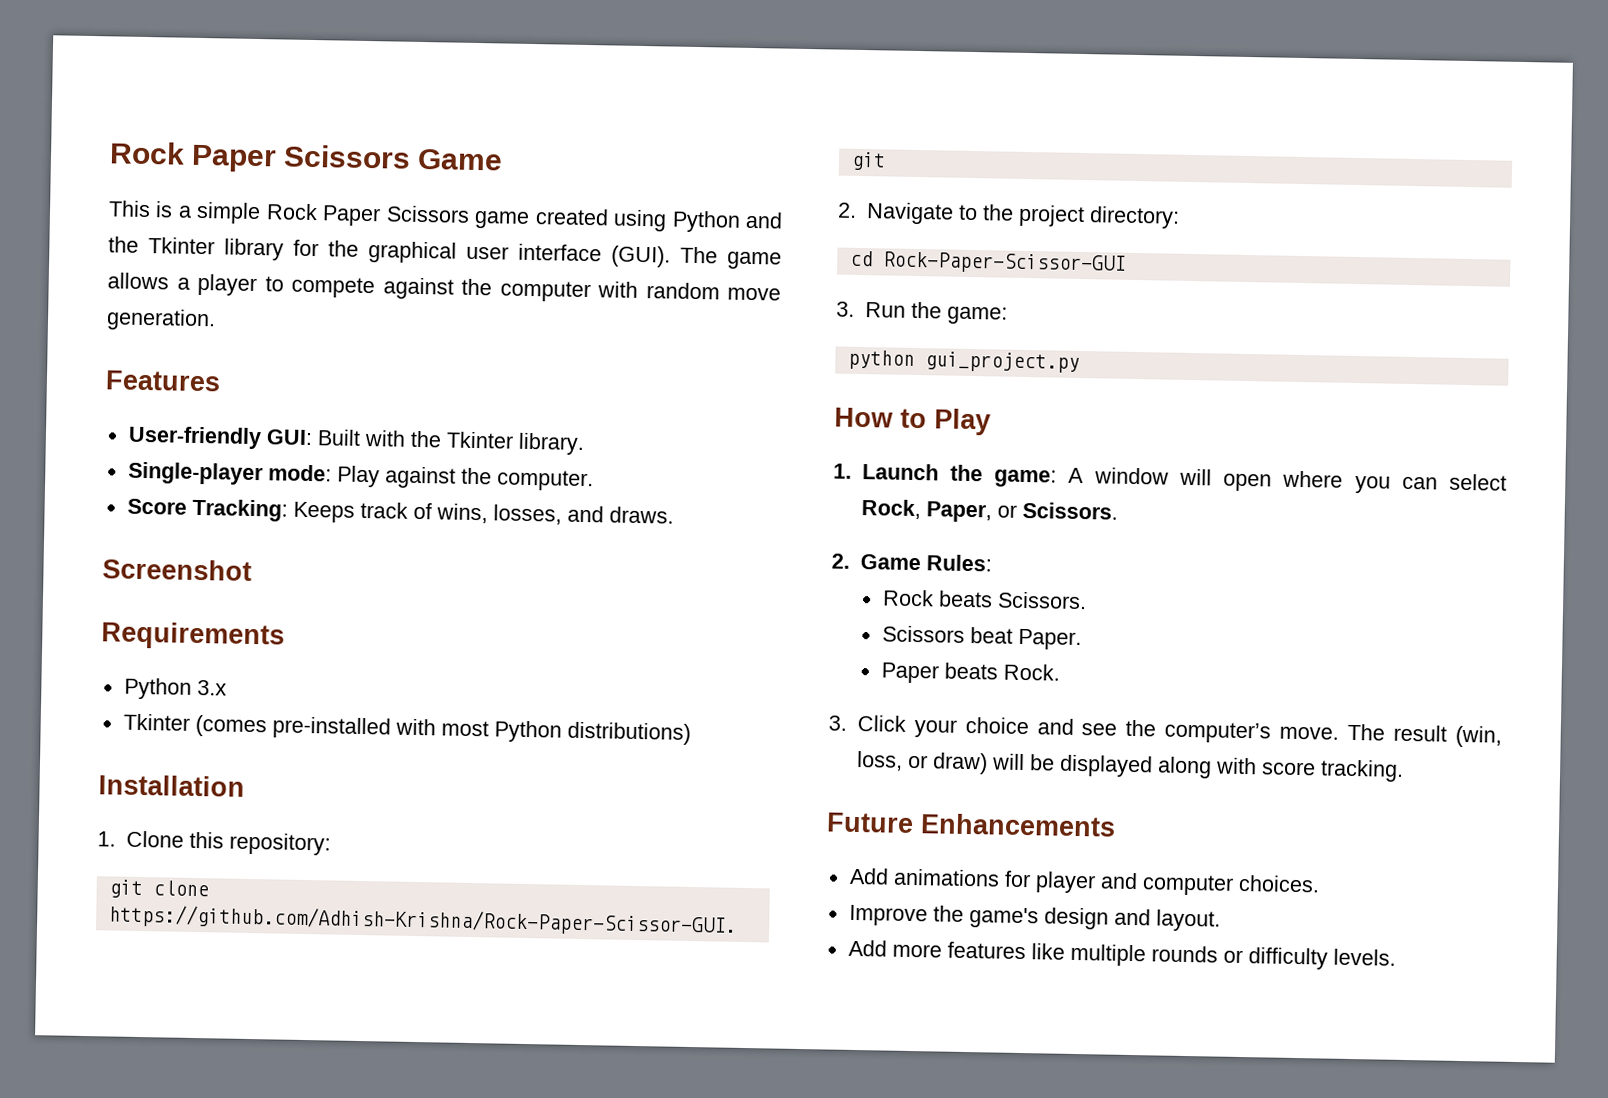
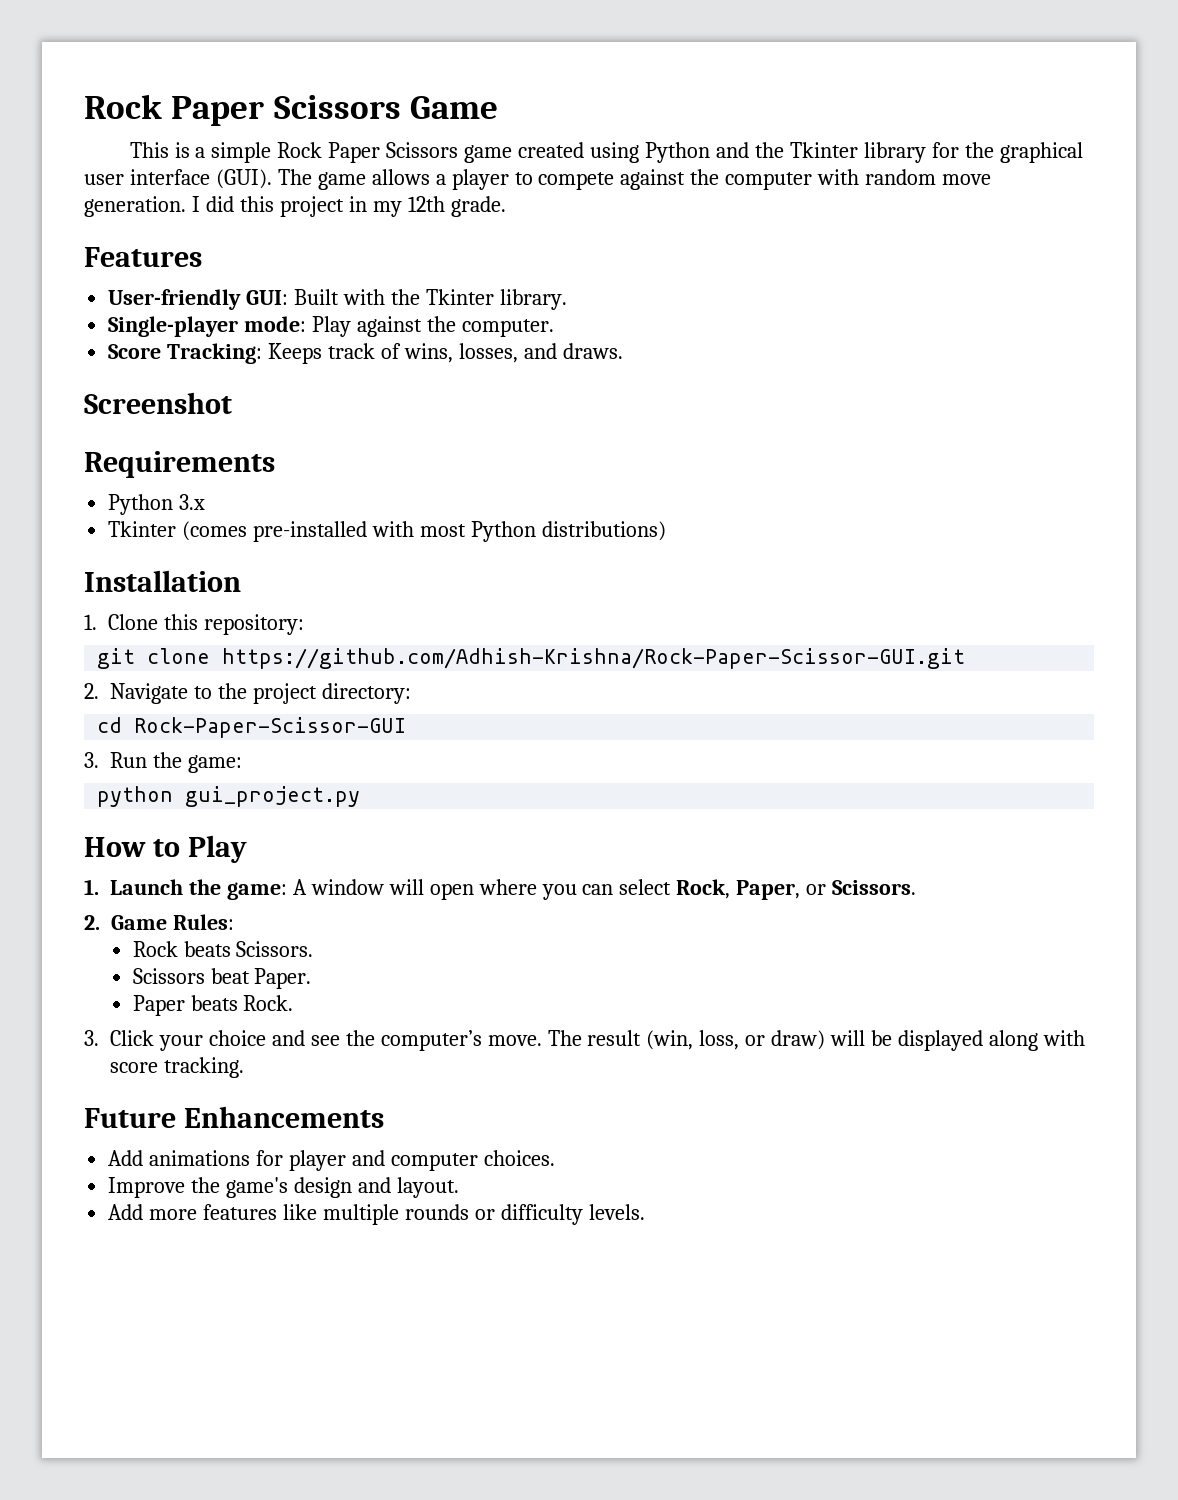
+ I did this project in my 12th grade.

